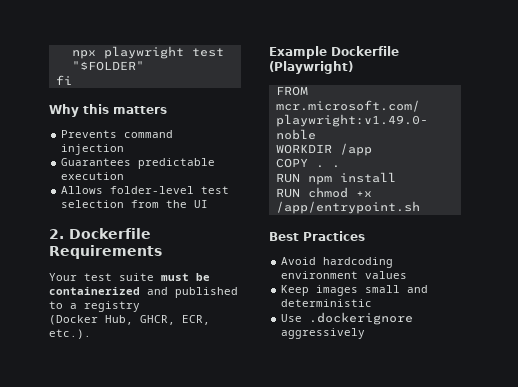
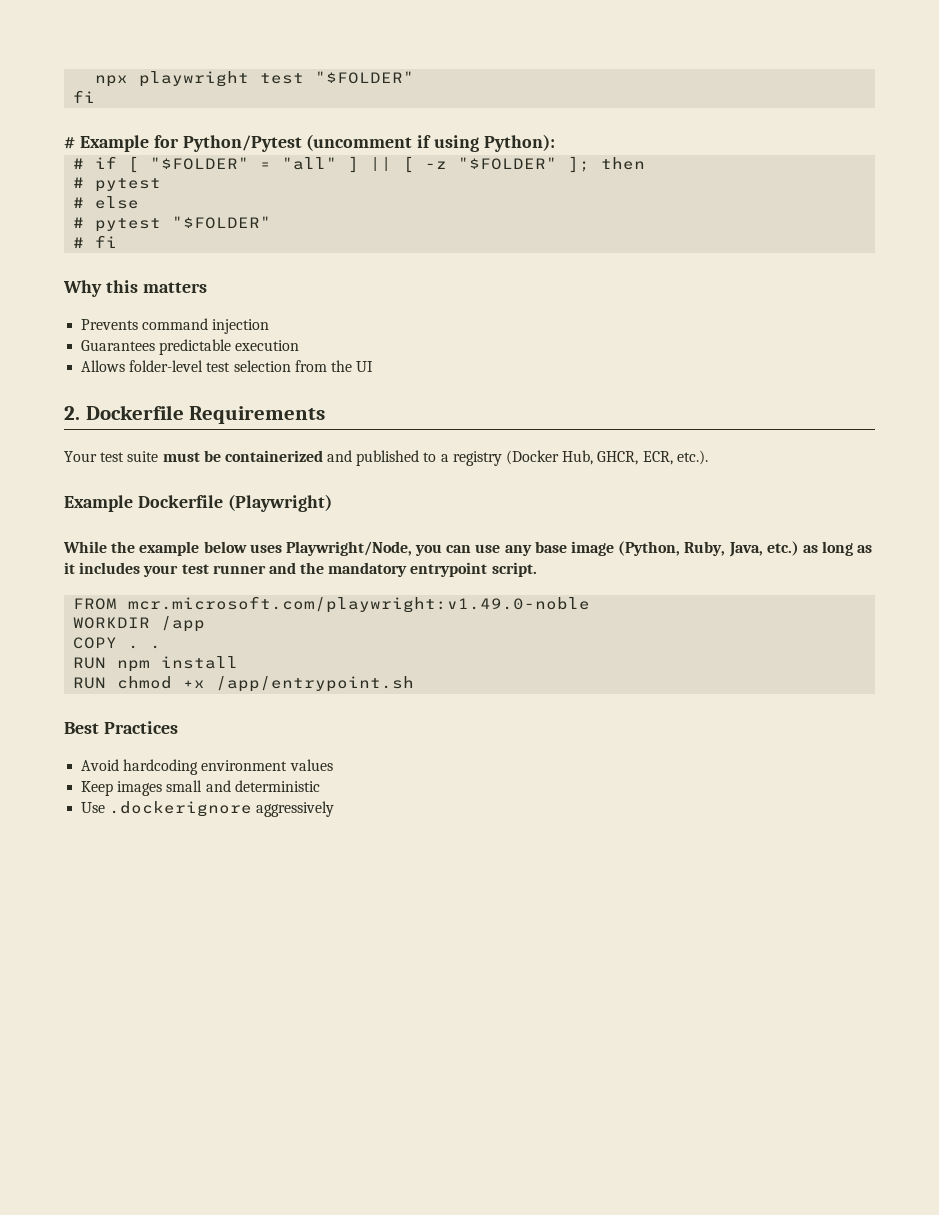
+ # Example for Python/Pytest (uncomment if using Python):
+ # if [ "$FOLDER" = "all" ] || [ -z "$FOLDER" ]; then
+ # pytest
+ # else
+ # pytest "$FOLDER"
+ # fi
- Your test suite must be containerized and published to a registry
- (Docker Hub, GHCR, ECR, etc.).
+ Your test suite must be containerized and published to a registry (Docker Hub, GHCR, ECR, etc.).
+ While the example below uses Playwright/Node, you can use any base image (Python, Ruby, Java, etc.) as long as it includes your test runner and the mandatory entrypoint script.

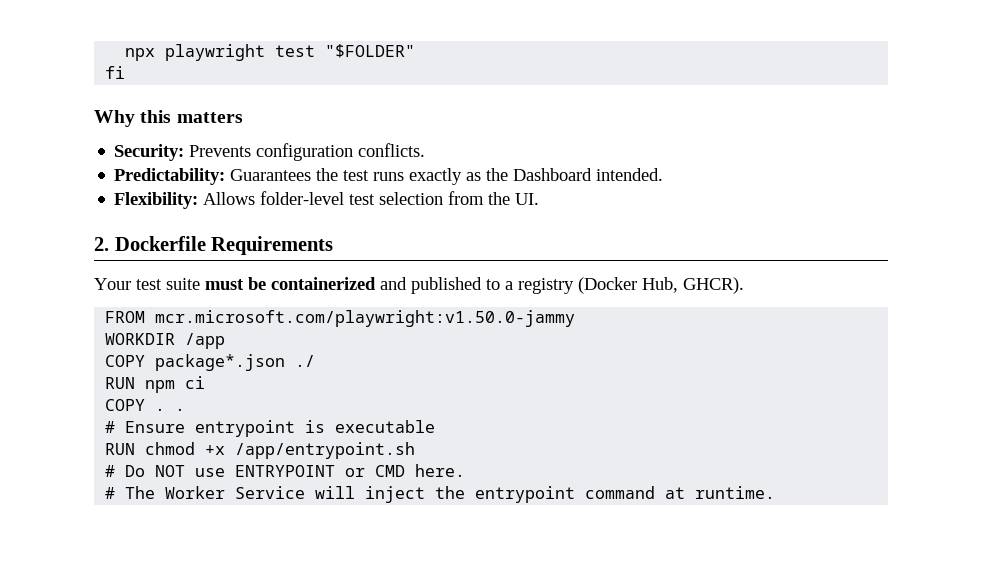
- # Example for Python/Pytest (uncomment if using Python):
- # if [ "$FOLDER" = "all" ] || [ -z "$FOLDER" ]; then
- # pytest
- # else
- # pytest "$FOLDER"
- # fi
  Why this matters
- Prevents command injection
- Guarantees predictable execution
- Allows folder-level test selection from the UI
+ Security: Prevents configuration conflicts.
+ Predictability: Guarantees the test runs exactly as the Dashboard intended.
+ Flexibility: Allows folder-level test selection from the UI.
- Your test suite must be containerized and published to a registry (Docker Hub, GHCR, ECR, etc.).
- Example Dockerfile (Playwright)
- While the example below uses Playwright/Node, you can use any base image (Python, Ruby, Java, etc.) as long as it includes your test runner and the mandatory entrypoint script.
+ Your test suite must be containerized and published to a registry (Docker Hub, GHCR).
- FROM mcr.microsoft.com/playwright:v1.49.0-noble
+ FROM mcr.microsoft.com/playwright:v1.50.0-jammy
+ COPY package*.json ./
+ RUN npm ci
  COPY . .
- RUN npm install
+ # Ensure entrypoint is executable
  RUN chmod +x /app/entrypoint.sh
- Best Practices
- Avoid hardcoding environment values
- Keep images small and deterministic
- Use .dockerignore aggressively
+ # Do NOT use ENTRYPOINT or CMD here.
+ # The Worker Service will inject the entrypoint command at runtime.

